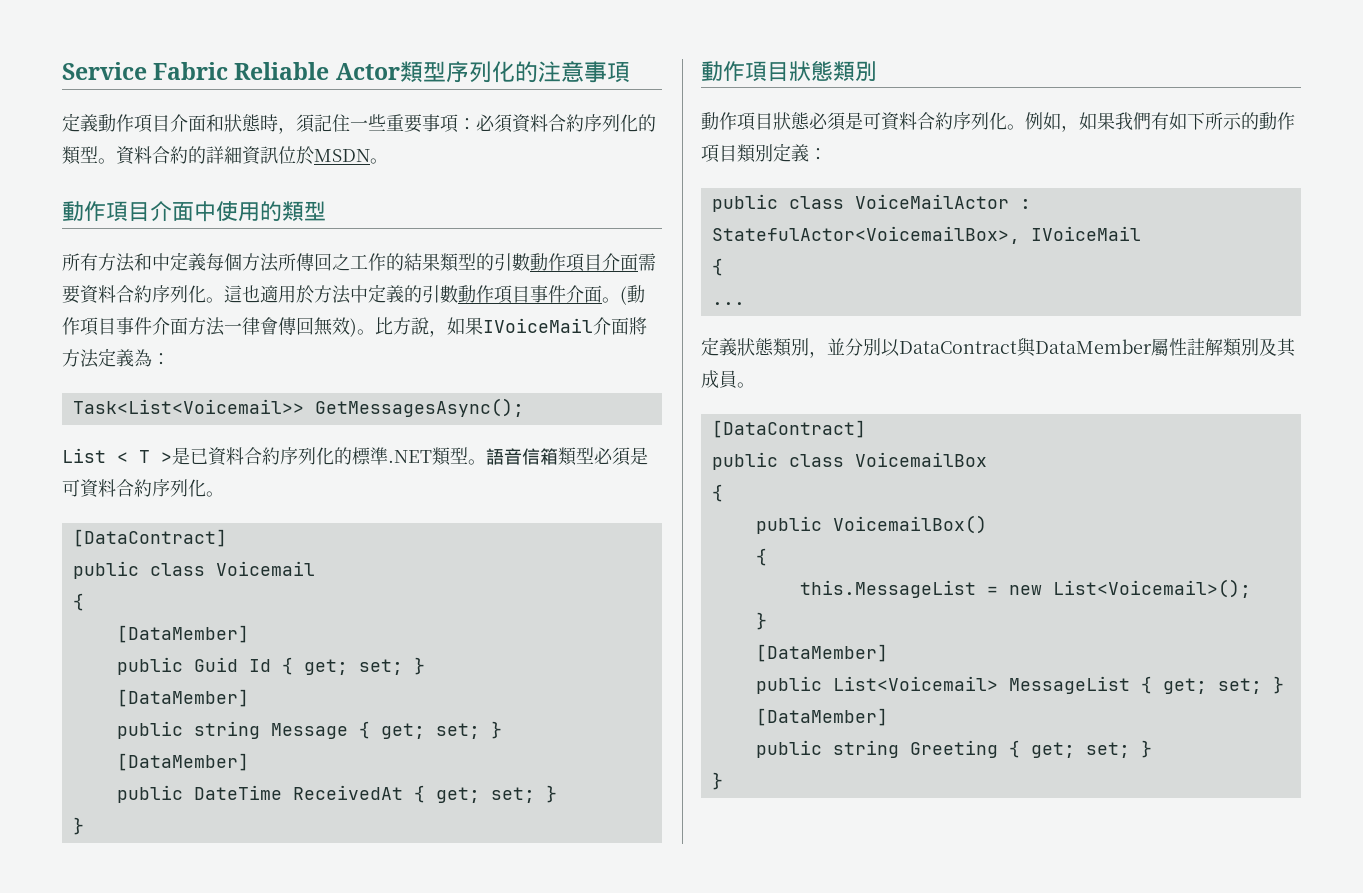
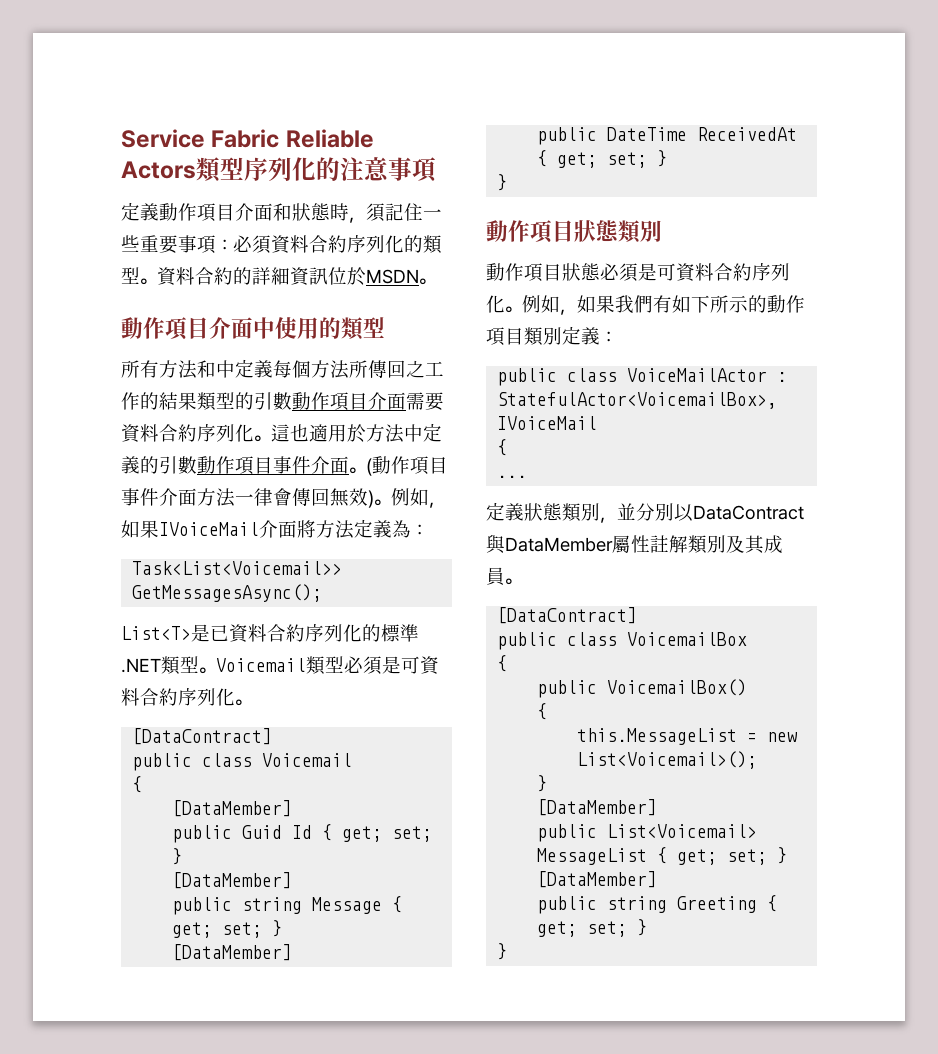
- Service Fabric Reliable Actor類型序列化的注意事項
+ Service Fabric Reliable Actors類型序列化的注意事項
- 比方說，如果IVoiceMail介面將方法定義為：
+ 例如，如果IVoiceMail介面將方法定義為：
- List < T >是已資料合約序列化的標準.NET類型。
+ List<T>是已資料合約序列化的標準.NET類型。
- 語音信箱類型必須是可資料合約序列化。
+ Voicemail類型必須是可資料合約序列化。

